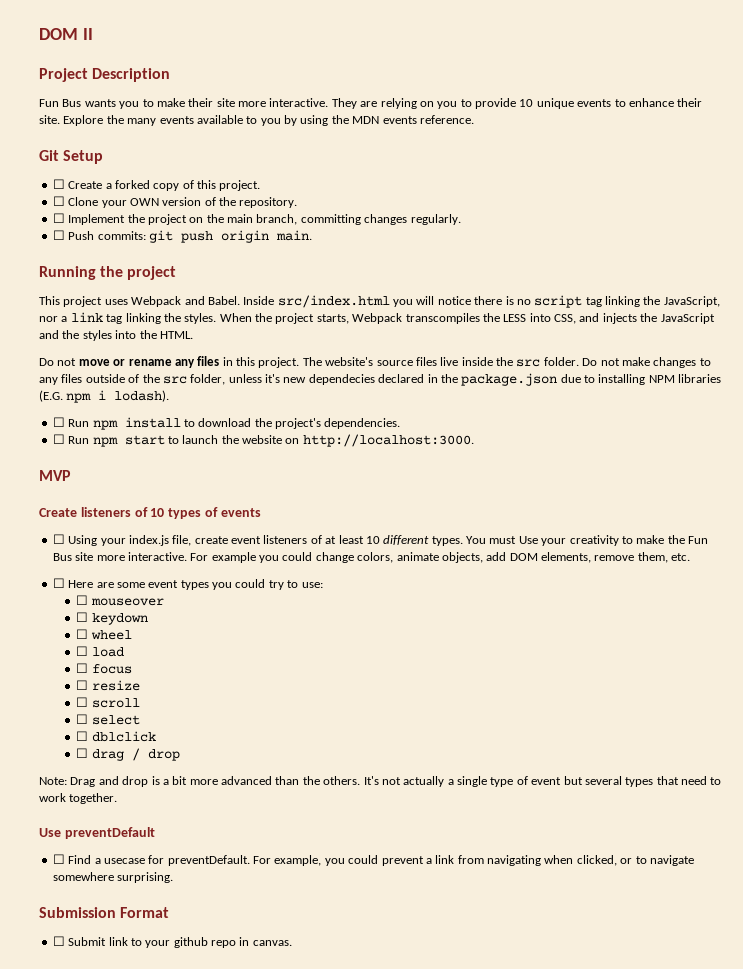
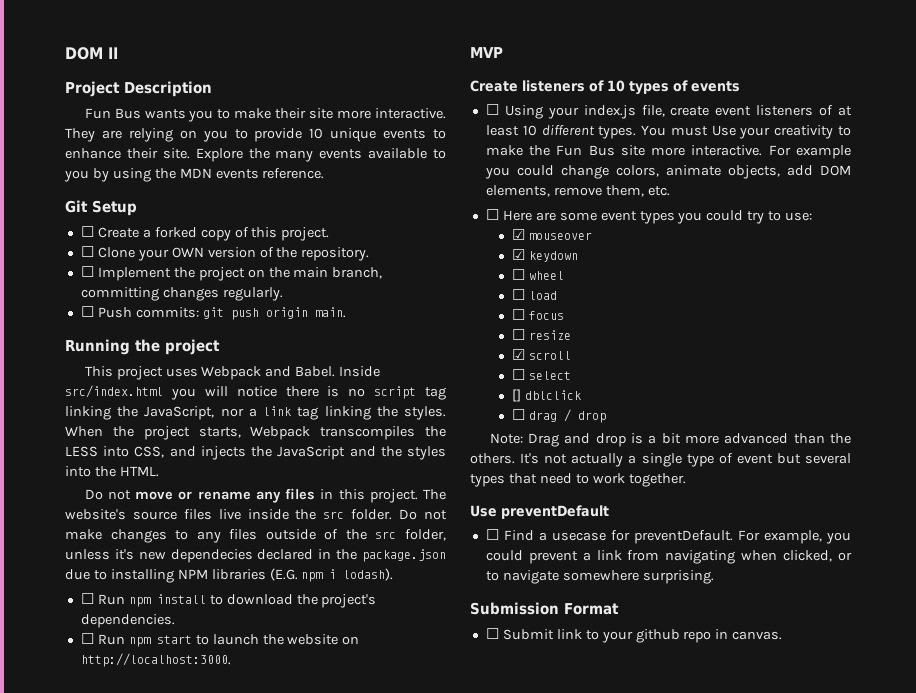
- ☐ mouseover
+ ☑ mouseover
- ☐ keydown
+ ☑ keydown
- ☐ scroll
+ ☑ scroll
- ☐ dblclick
+ [] dblclick

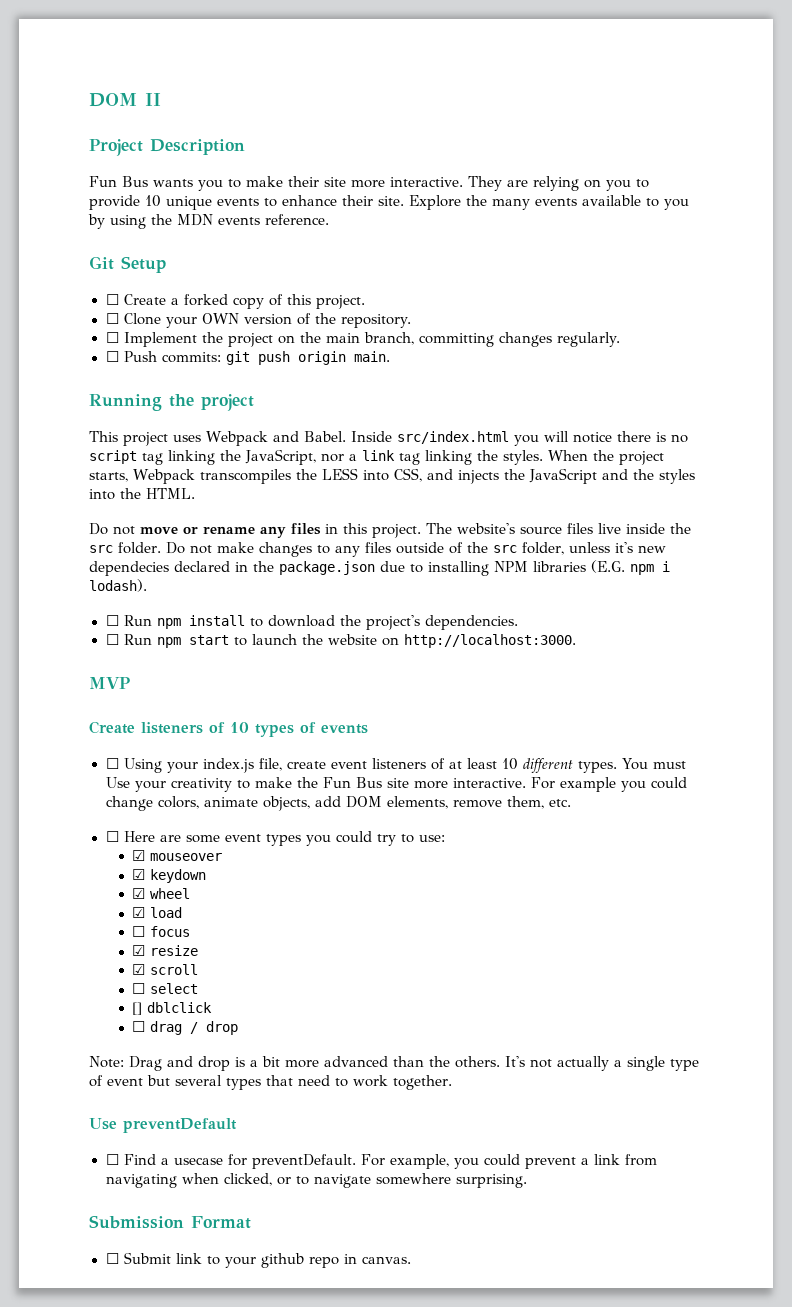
- ☐ wheel
+ ☑ wheel
- ☐ load
+ ☑ load
- ☐ resize
+ ☑ resize

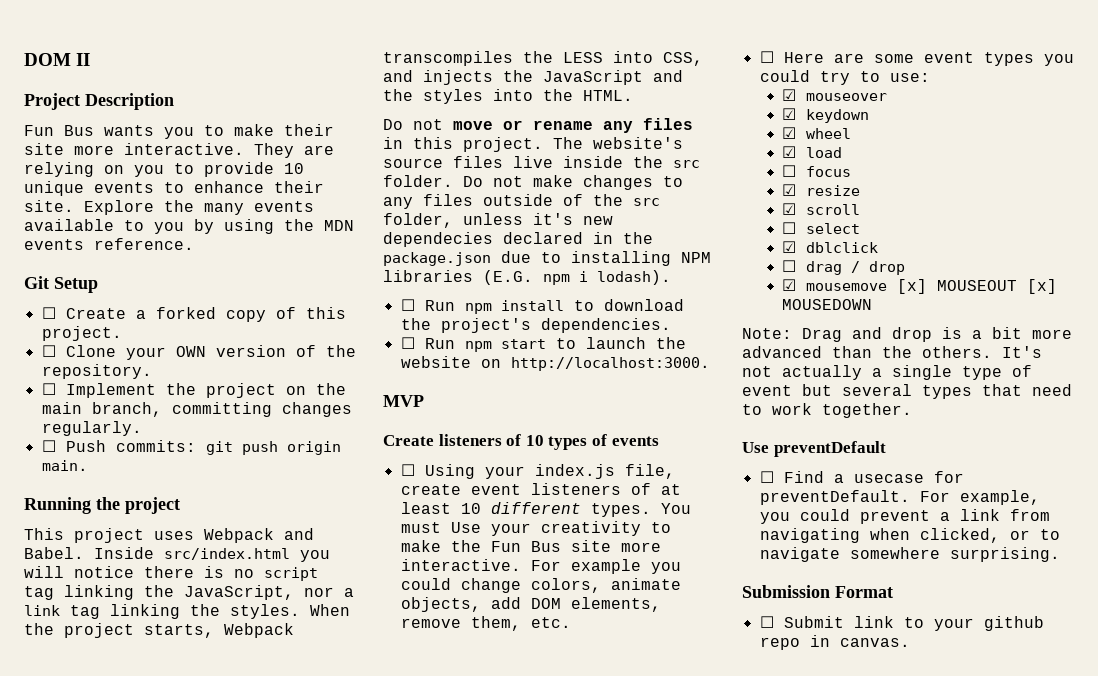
- [] dblclick
+ ☑ dblclick
+ ☑ mousemove [x] MOUSEOUT [x] MOUSEDOWN

